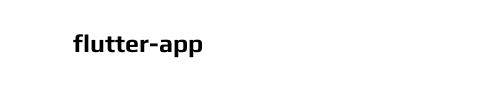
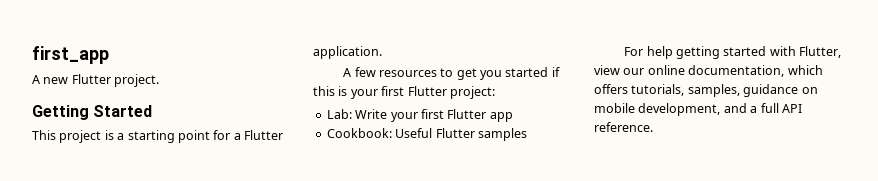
- flutter-app
+ first_app
+ A new Flutter project.
+ Getting Started
+ This project is a starting point for a Flutter application.
+ A few resources to get you started if this is your first Flutter project:
+ Lab: Write your first Flutter app
+ Cookbook: Useful Flutter samples
+ For help getting started with Flutter, view our online documentation, which offers tutorials, samples, guidance on mobile development, and a full API reference.

